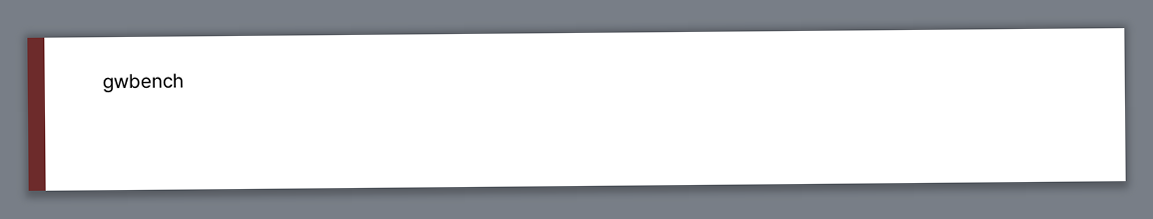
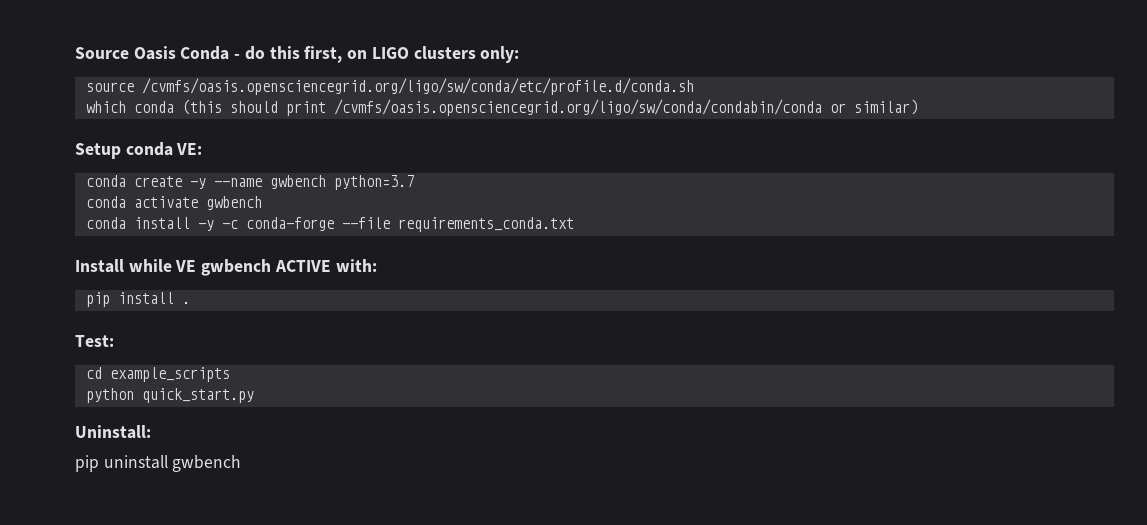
- gwbench
+ Source Oasis Conda - do this first, on LIGO clusters only:
+ source /cvmfs/oasis.opensciencegrid.org/ligo/sw/conda/etc/profile.d/conda.sh
+ which conda (this should print /cvmfs/oasis.opensciencegrid.org/ligo/sw/conda/condabin/conda or similar)
+ Setup conda VE:
+ conda create -y --name gwbench python=3.7
+ conda activate gwbench
+ conda install -y -c conda-forge --file requirements_conda.txt
+ Install while VE gwbench ACTIVE with:
+ pip install .
+ Test:
+ cd example_scripts
+ python quick_start.py
+ Uninstall:
+ pip uninstall gwbench

